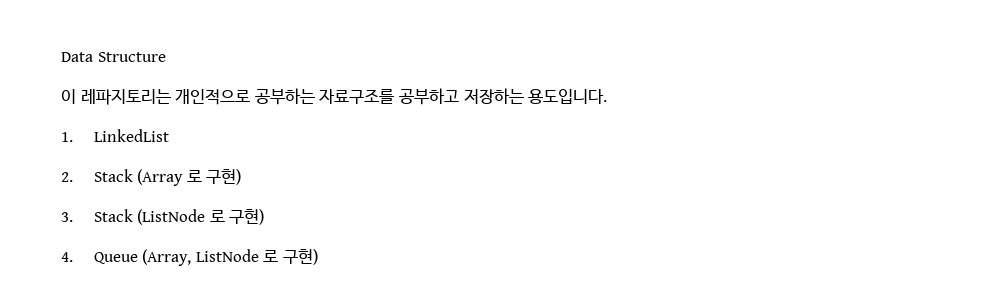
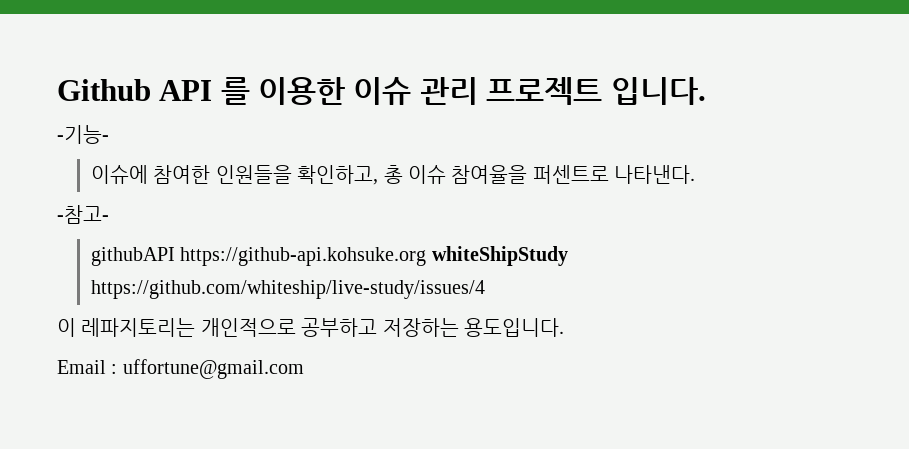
- Data Structure
+ Github API 를 이용한 이슈 관리 프로젝트 입니다.
+ -기능-
+ 이슈에 참여한 인원들을 확인하고, 총 이슈 참여율을 퍼센트로 나타낸다.
+ -참고-
+ githubAPI https://github-api.kohsuke.org whiteShipStudy https://github.com/whiteship/live-study/issues/4
- 이 레파지토리는 개인적으로 공부하는 자료구조를 공부하고 저장하는 용도입니다.
+ 이 레파지토리는 개인적으로 공부하고 저장하는 용도입니다.
- 1. LinkedList
- 2. Stack (Array 로 구현)
- 3. Stack (ListNode 로 구현)
- 4. Queue (Array, ListNode 로 구현)
+ Email : uffortune@gmail.com

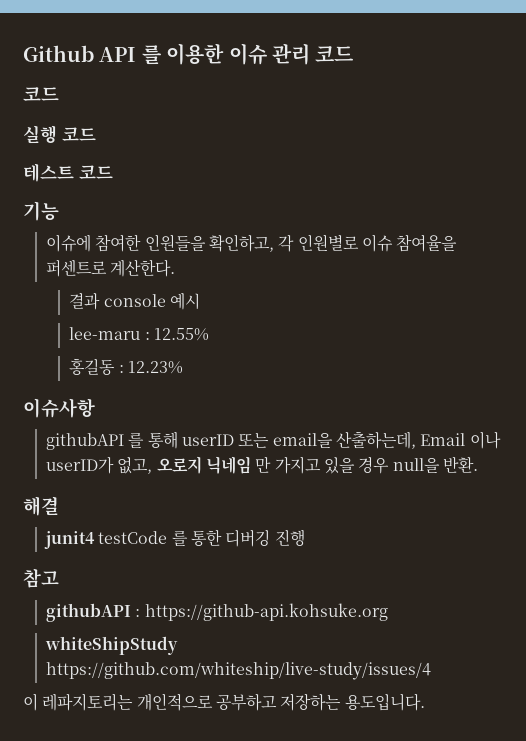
- Github API 를 이용한 이슈 관리 프로젝트 입니다.
- -기능-
+ Github API 를 이용한 이슈 관리 코드
+ 코드
+ 실행 코드
+ 테스트 코드
+ 기능
- 이슈에 참여한 인원들을 확인하고, 총 이슈 참여율을 퍼센트로 나타낸다.
- -참고-
- githubAPI https://github-api.kohsuke.org whiteShipStudy https://github.com/whiteship/live-study/issues/4
+ 이슈에 참여한 인원들을 확인하고, 각 인원별로 이슈 참여율을 퍼센트로 계산한다.
+ 결과 console 예시
+ lee-maru : 12.55%
+ 홍길동 : 12.23%
+ 이슈사항
+ githubAPI 를 통해 userID 또는 email을 산출하는데, Email 이나 userID가 없고, 오로지 닉네임 만 가지고 있을 경우 null을 반환.
+ 해결
+ junit4 testCode 를 통한 디버깅 진행
+ 참고
+ githubAPI : https://github-api.kohsuke.org
+ whiteShipStudy https://github.com/whiteship/live-study/issues/4
- Email : uffortune@gmail.com

